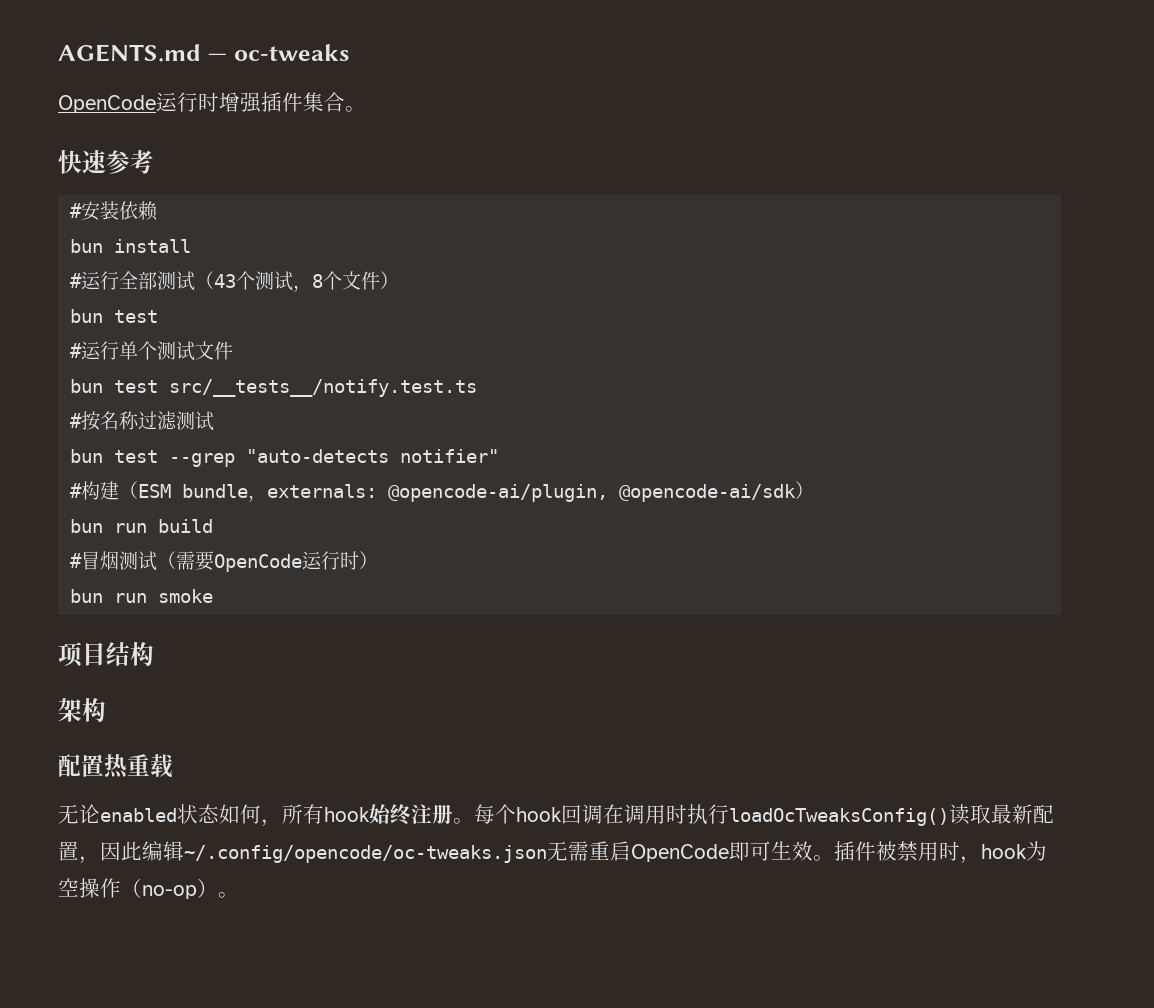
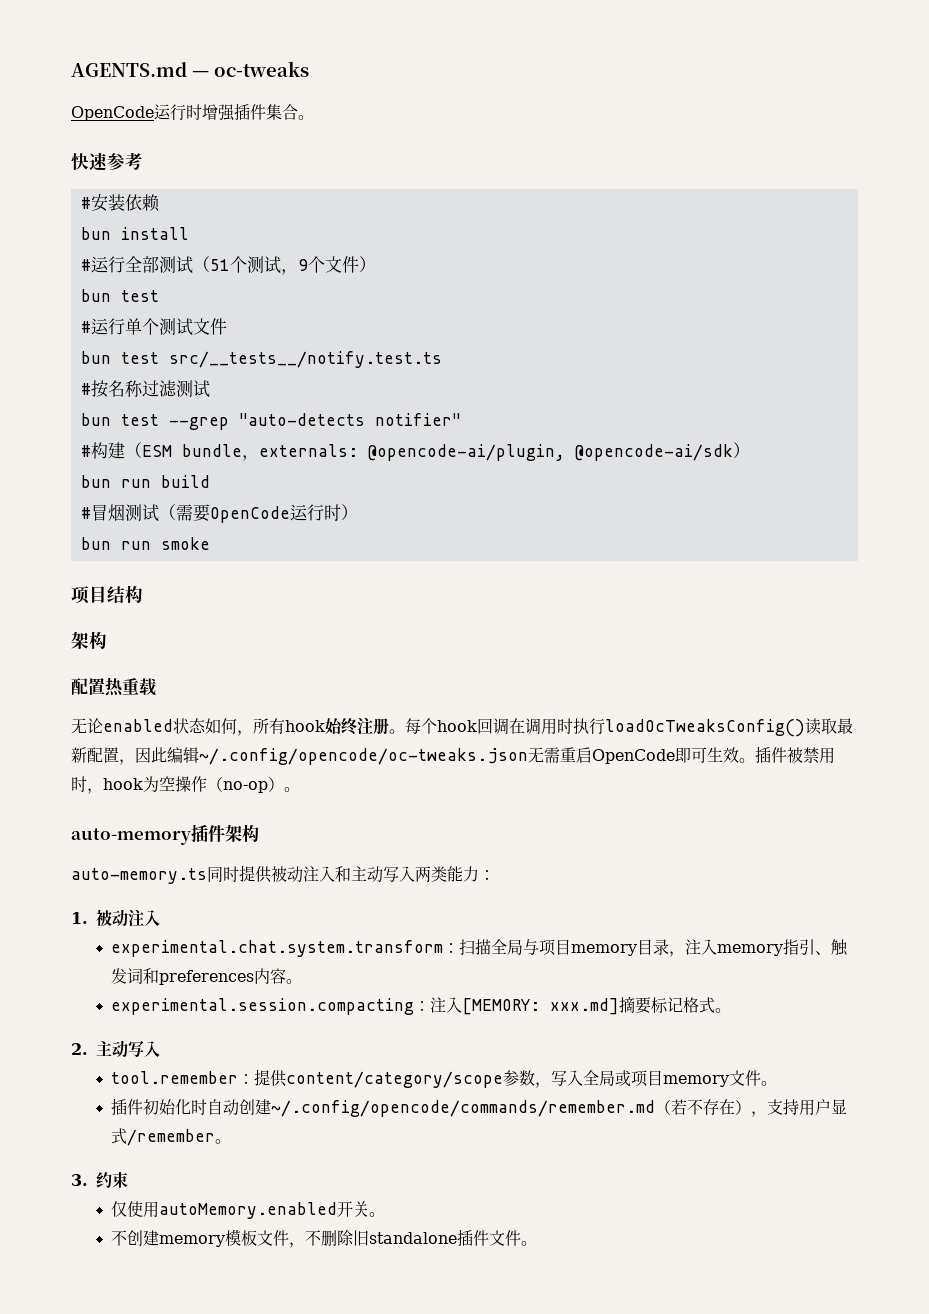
- #运行全部测试（43个测试，8个文件）
+ #运行全部测试（51个测试，9个文件）
+ auto-memory插件架构
+ auto-memory.ts同时提供被动注入和主动写入两类能力：
+ 1.被动注入
+ experimental.chat.system.transform：扫描全局与项目memory目录，注入memory指引、触发词和preferences内容。
+ experimental.session.compacting：注入[MEMORY: xxx.md]摘要标记格式。
+ 2.主动写入
+ tool.remember：提供content/category/scope参数，写入全局或项目memory文件。
+ 插件初始化时自动创建~/.config/opencode/commands/remember.md（若不存在），支持用户显式/remember。
+ 3.约束
+ 仅使用autoMemory.enabled开关。
+ 不创建memory模板文件，不删除旧standalone插件文件。

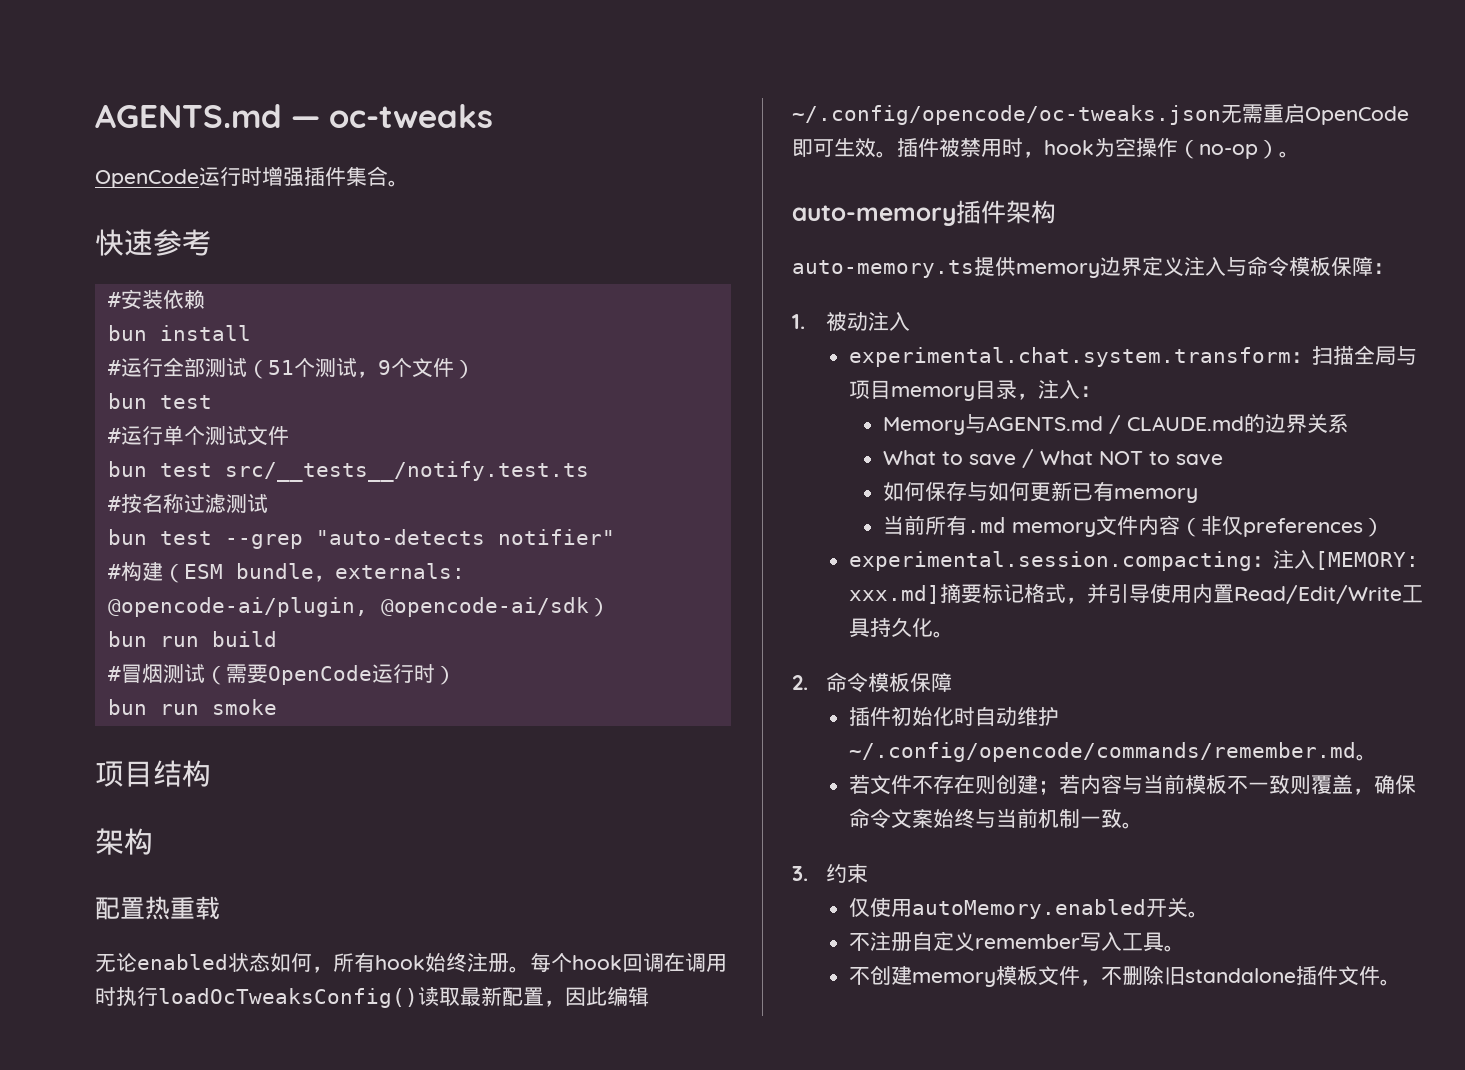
- auto-memory.ts同时提供被动注入和主动写入两类能力：
+ auto-memory.ts提供memory边界定义注入与命令模板保障：
- experimental.chat.system.transform：扫描全局与项目memory目录，注入memory指引、触发词和preferences内容。
+ experimental.chat.system.transform：扫描全局与项目memory目录，注入：
+ Memory与AGENTS.md / CLAUDE.md的边界关系
+ What to save / What NOT to save
+ 如何保存与如何更新已有memory
+ 当前所有.md memory文件内容（非仅preferences）
- experimental.session.compacting：注入[MEMORY: xxx.md]摘要标记格式。
- 2.主动写入
- tool.remember：提供content/category/scope参数，写入全局或项目memory文件。
- 插件初始化时自动创建~/.config/opencode/commands/remember.md（若不存在），支持用户显式/remember。
+ experimental.session.compacting：注入[MEMORY: xxx.md]摘要标记格式，并引导使用内置Read/Edit/Write工具持久化。
+ 2.命令模板保障
+ 插件初始化时自动维护~/.config/opencode/commands/remember.md。
+ 若文件不存在则创建；若内容与当前模板不一致则覆盖，确保命令文案始终与当前机制一致。
+ 不注册自定义remember写入工具。

